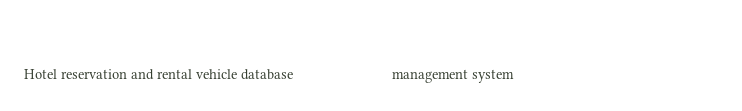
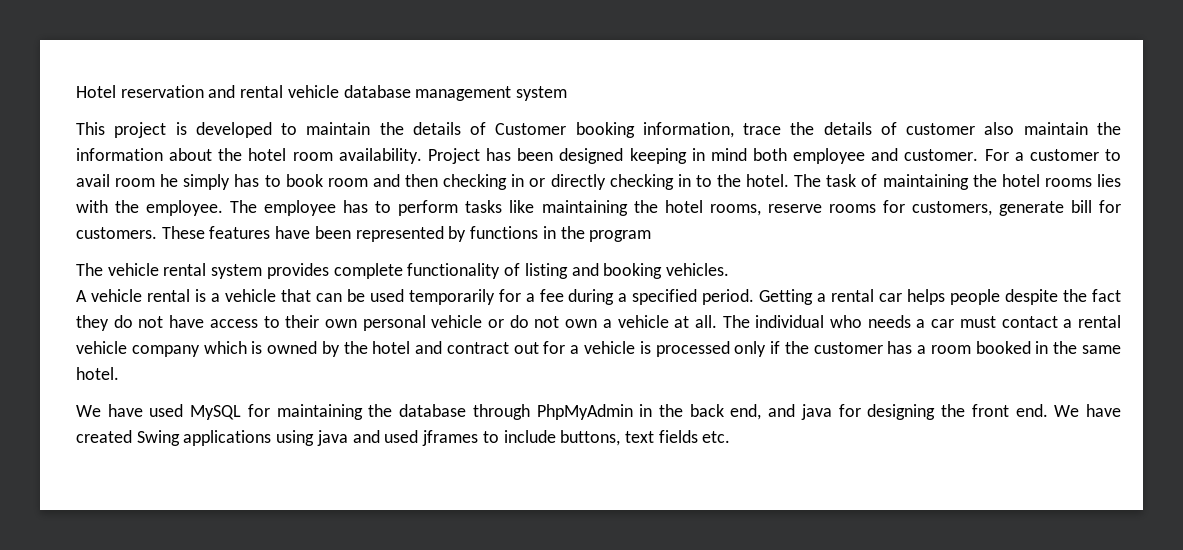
+ This project is developed to maintain the details of Customer booking information, trace the details of customer also maintain the information about the hotel room availability. Project has been designed keeping in mind both employee and customer. For a customer to avail room he simply has to book room and then checking in or directly checking in to the hotel. The task of maintaining the hotel rooms lies with the employee. The employee has to perform tasks like maintaining the hotel rooms, reserve rooms for customers, generate bill for customers. These features have been represented by functions in the program
+ The vehicle rental system provides complete functionality of listing and booking vehicles.
+ A vehicle rental is a vehicle that can be used temporarily for a fee during a specified period. Getting a rental car helps people despite the fact they do not have access to their own personal vehicle or do not own a vehicle at all. The individual who needs a car must contact a rental vehicle company which is owned by the hotel and contract out for a vehicle is processed only if the customer has a room booked in the same hotel.
+ We have used MySQL for maintaining the database through PhpMyAdmin in the back end, and java for designing the front end. We have created Swing applications using java and used jframes to include buttons, text fields etc.

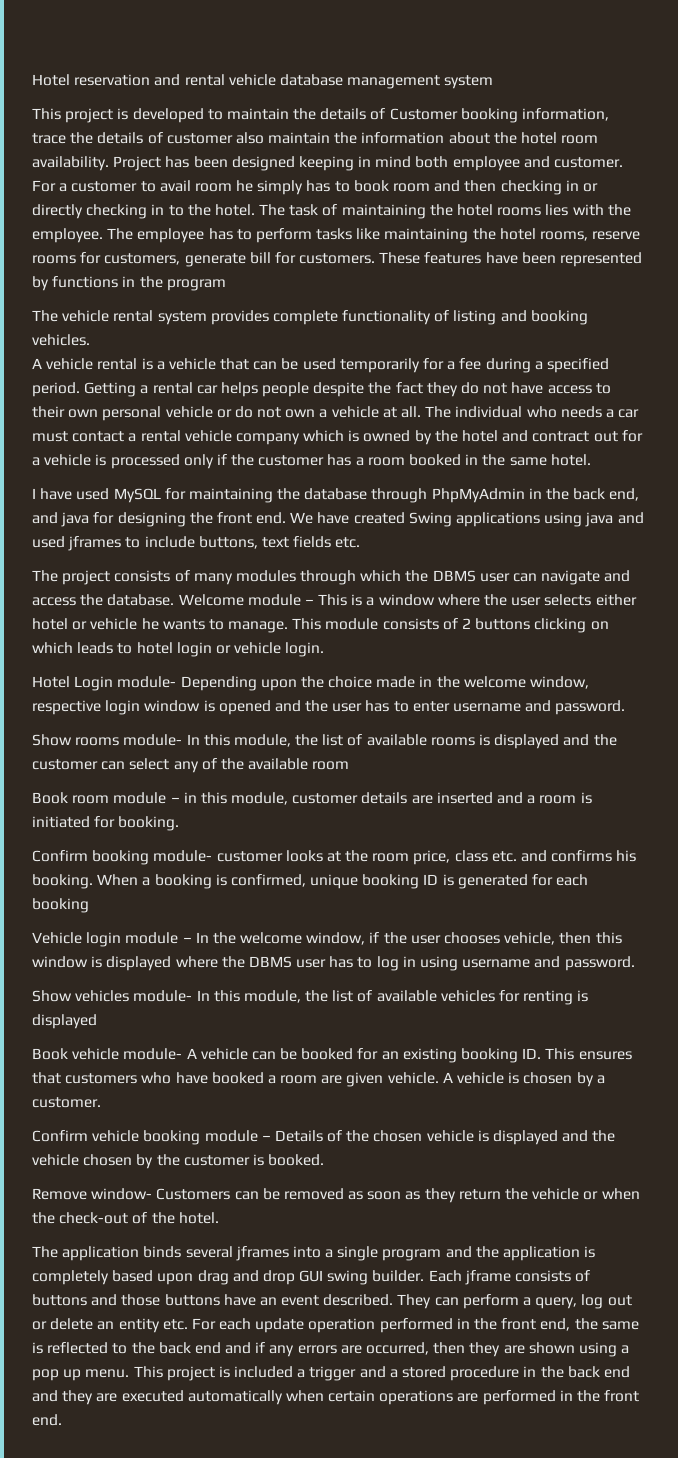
- We have used MySQL for maintaining the database through PhpMyAdmin in the back end, and java for designing the front end.
+ I have used MySQL for maintaining the database through PhpMyAdmin in the back end, and java for designing the front end.
+ The project consists of many modules through which the DBMS user can navigate and access the database. Welcome module – This is a window where the user selects either hotel or vehicle he wants to manage. This module consists of 2 buttons clicking on which leads to hotel login or vehicle login.
+ Hotel Login module- Depending upon the choice made in the welcome window, respective login window is opened and the user has to enter username and password.
+ Show rooms module- In this module, the list of available rooms is displayed and the customer can select any of the available room
+ Book room module – in this module, customer details are inserted and a room is initiated for booking.
+ Confirm booking module- customer looks at the room price, class etc. and confirms his booking. When a booking is confirmed, unique booking ID is generated for each booking
+ Vehicle login module – In the welcome window, if the user chooses vehicle, then this window is displayed where the DBMS user has to log in using username and password.
+ Show vehicles module- In this module, the list of available vehicles for renting is displayed
+ Book vehicle module- A vehicle can be booked for an existing booking ID. This ensures that customers who have booked a room are given vehicle. A vehicle is chosen by a customer.
+ Confirm vehicle booking module – Details of the chosen vehicle is displayed and the vehicle chosen by the customer is booked.
+ Remove window- Customers can be removed as soon as they return the vehicle or when the check-out of the hotel.
+ The application binds several jframes into a single program and the application is completely based upon drag and drop GUI swing builder. Each jframe consists of buttons and those buttons have an event described. They can perform a query, log out or delete an entity etc. For each update operation performed in the front end, the same is reflected to the back end and if any errors are occurred, then they are shown using a pop up menu. This project is included a trigger and a stored procedure in the back end and they are executed automatically when certain operations are performed in the front end.

